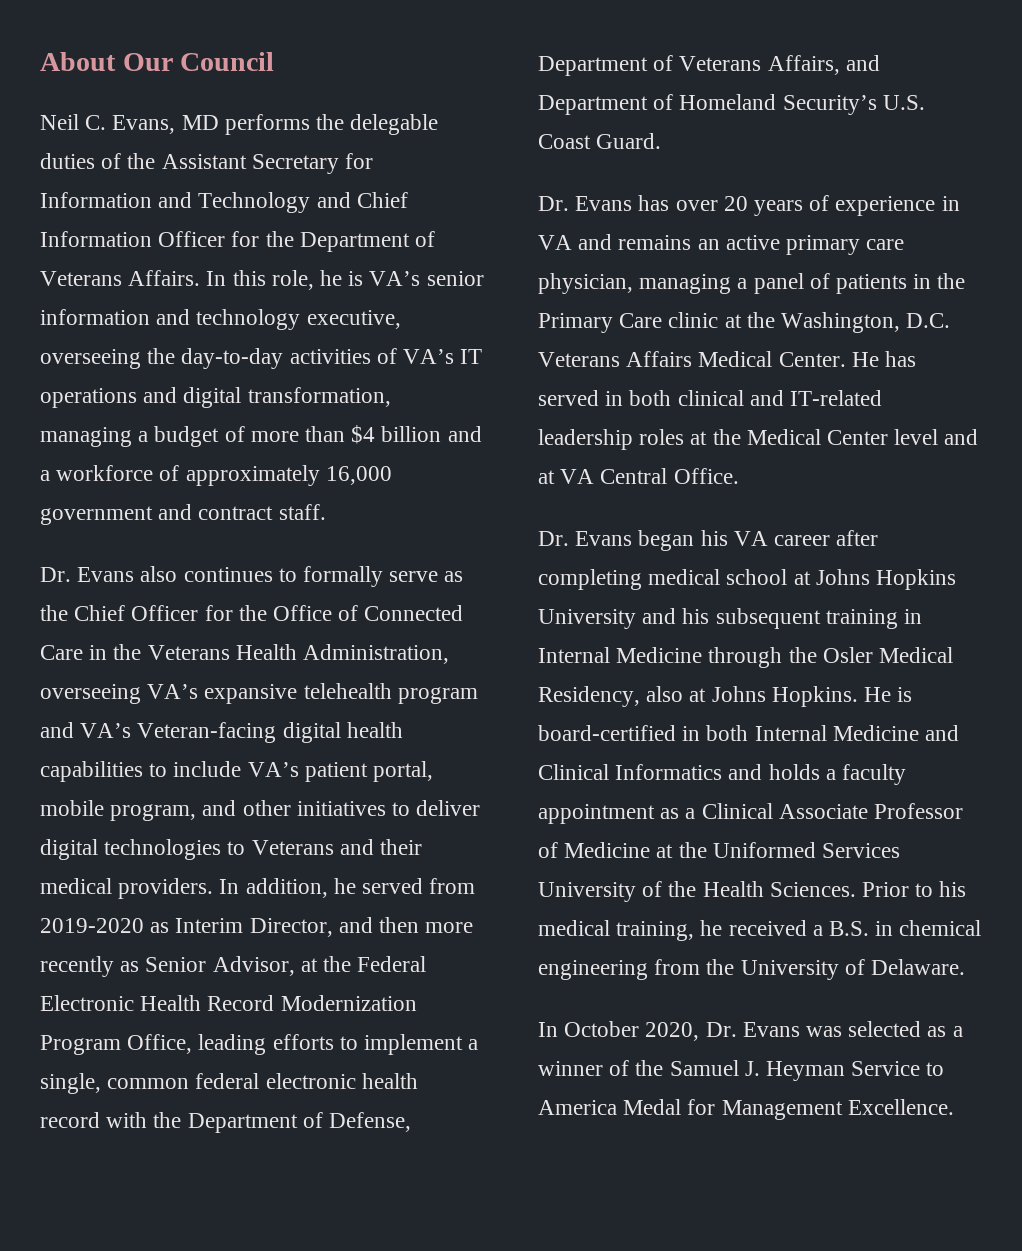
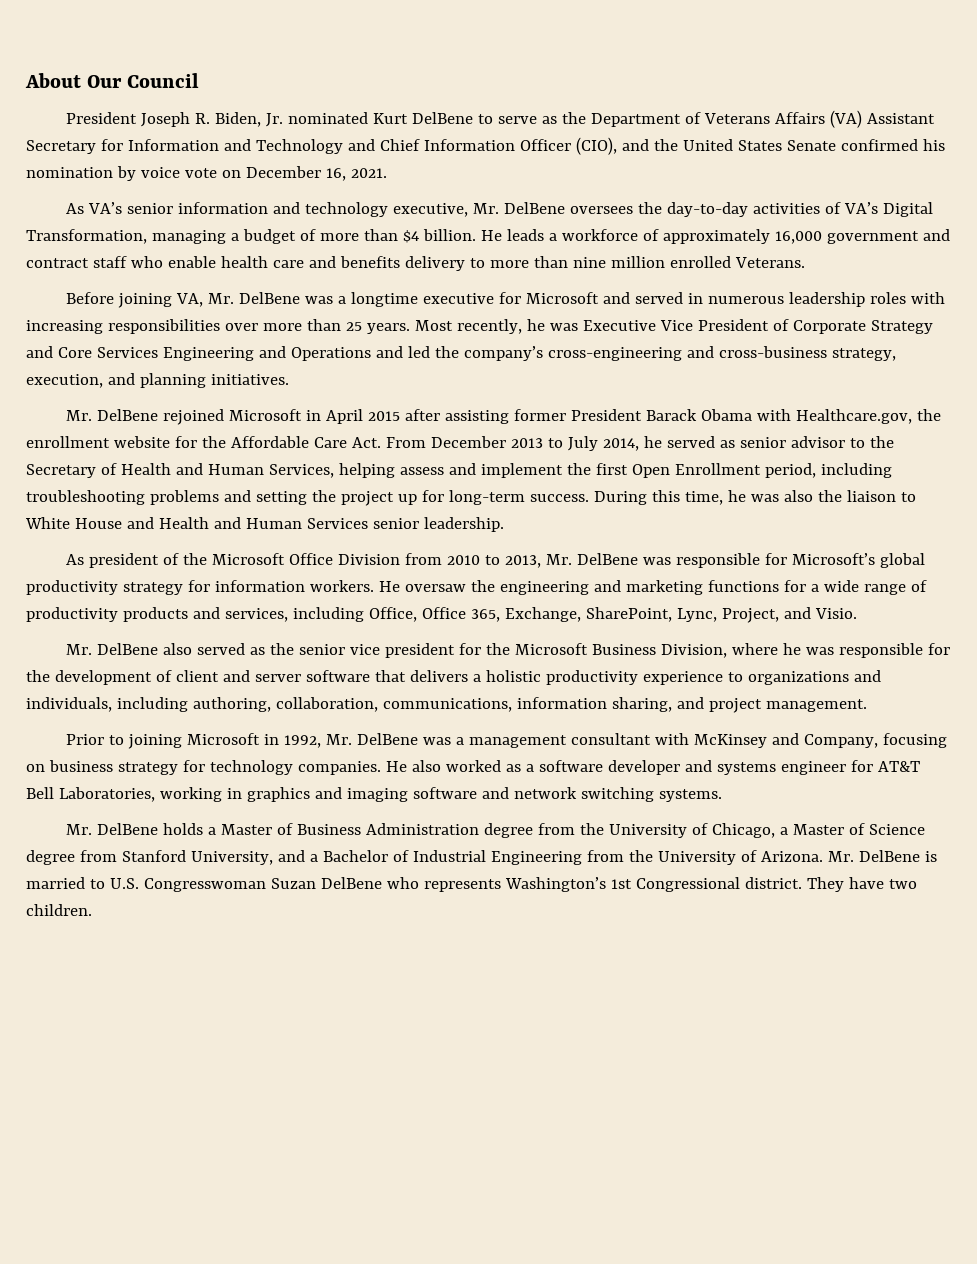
- Neil C. Evans, MD performs the delegable duties of the Assistant Secretary for Information and Technology and Chief Information Officer for the Department of Veterans Affairs. In this role, he is VA’s senior information and technology executive, overseeing the day-to-day activities of VA’s IT operations and digital transformation, managing a budget of more than $4 billion and a workforce of approximately 16,000 government and contract staff.
- Dr. Evans also continues to formally serve as the Chief Officer for the Office of Connected Care in the Veterans Health Administration, overseeing VA’s expansive telehealth program and VA’s Veteran-facing digital health capabilities to include VA’s patient portal, mobile program, and other initiatives to deliver digital technologies to Veterans and their medical providers. In addition, he served from 2019-2020 as Interim Director, and then more recently as Senior Advisor, at the Federal Electronic Health Record Modernization Program Office, leading efforts to implement a single, common federal electronic health record with the Department of Defense, Department of Veterans Affairs, and Department of Homeland Security’s U.S. Coast Guard.
- Dr. Evans has over 20 years of experience in VA and remains an active primary care physician, managing a panel of patients in the Primary Care clinic at the Washington, D.C. Veterans Affairs Medical Center. He has served in both clinical and IT-related leadership roles at the Medical Center level and at VA Central Office.
- Dr. Evans began his VA career after completing medical school at Johns Hopkins University and his subsequent training in Internal Medicine through the Osler Medical Residency, also at Johns Hopkins. He is board-certified in both Internal Medicine and Clinical Informatics and holds a faculty appointment as a Clinical Associate Professor of Medicine at the Uniformed Services University of the Health Sciences. Prior to his medical training, he received a B.S. in chemical engineering from the University of Delaware.
- In October 2020, Dr. Evans was selected as a winner of the Samuel J. Heyman Service to America Medal for Management Excellence.
+ President Joseph R. Biden, Jr. nominated Kurt DelBene to serve as the Department of Veterans Affairs (VA) Assistant Secretary for Information and Technology and Chief Information Officer (CIO), and the United States Senate confirmed his nomination by voice vote on December 16, 2021.
+ As VA’s senior information and technology executive, Mr. DelBene oversees the day-to-day activities of VA’s Digital Transformation, managing a budget of more than $4 billion. He leads a workforce of approximately 16,000 government and contract staff who enable health care and benefits delivery to more than nine million enrolled Veterans.
+ Before joining VA, Mr. DelBene was a longtime executive for Microsoft and served in numerous leadership roles with increasing responsibilities over more than 25 years. Most recently, he was Executive Vice President of Corporate Strategy and Core Services Engineering and Operations and led the company’s cross-engineering and cross-business strategy, execution, and planning initiatives.
+ Mr. DelBene rejoined Microsoft in April 2015 after assisting former President Barack Obama with Healthcare.gov, the enrollment website for the Affordable Care Act. From December 2013 to July 2014, he served as senior advisor to the Secretary of Health and Human Services, helping assess and implement the first Open Enrollment period, including troubleshooting problems and setting the project up for long-term success. During this time, he was also the liaison to White House and Health and Human Services senior leadership.
+ As president of the Microsoft Office Division from 2010 to 2013, Mr. DelBene was responsible for Microsoft’s global productivity strategy for information workers. He oversaw the engineering and marketing functions for a wide range of productivity products and services, including Office, Office 365, Exchange, SharePoint, Lync, Project, and Visio.
+ Mr. DelBene also served as the senior vice president for the Microsoft Business Division, where he was responsible for the development of client and server software that delivers a holistic productivity experience to organizations and individuals, including authoring, collaboration, communications, information sharing, and project management.
+ Prior to joining Microsoft in 1992, Mr. DelBene was a management consultant with McKinsey and Company, focusing on business strategy for technology companies. He also worked as a software developer and systems engineer for AT&T Bell Laboratories, working in graphics and imaging software and network switching systems.
+ Mr. DelBene holds a Master of Business Administration degree from the University of Chicago, a Master of Science degree from Stanford University, and a Bachelor of Industrial Engineering from the University of Arizona. Mr. DelBene is married to U.S. Congresswoman Suzan DelBene who represents Washington’s 1st Congressional district. They have two children.

